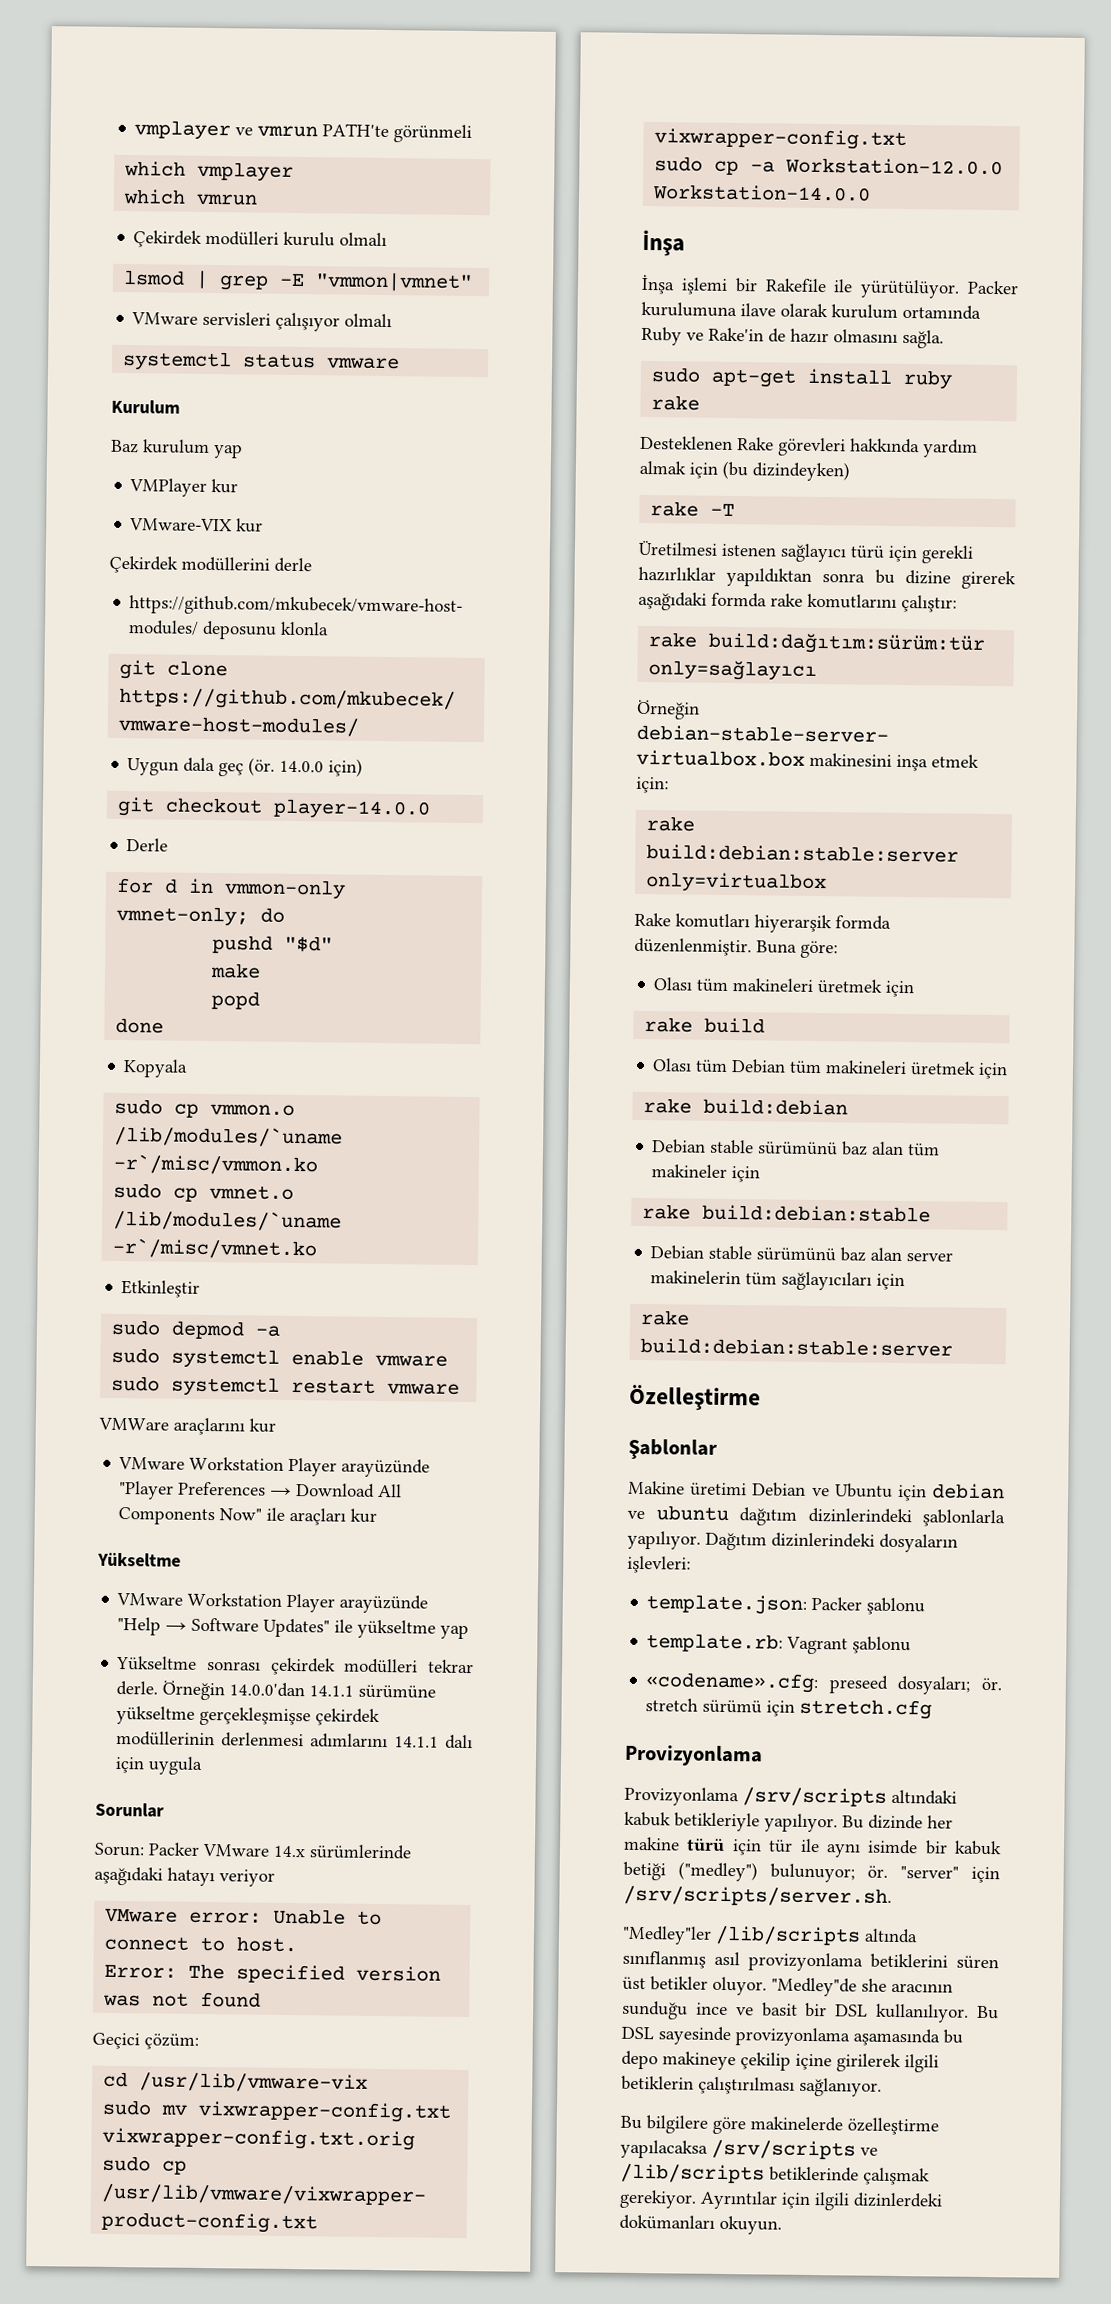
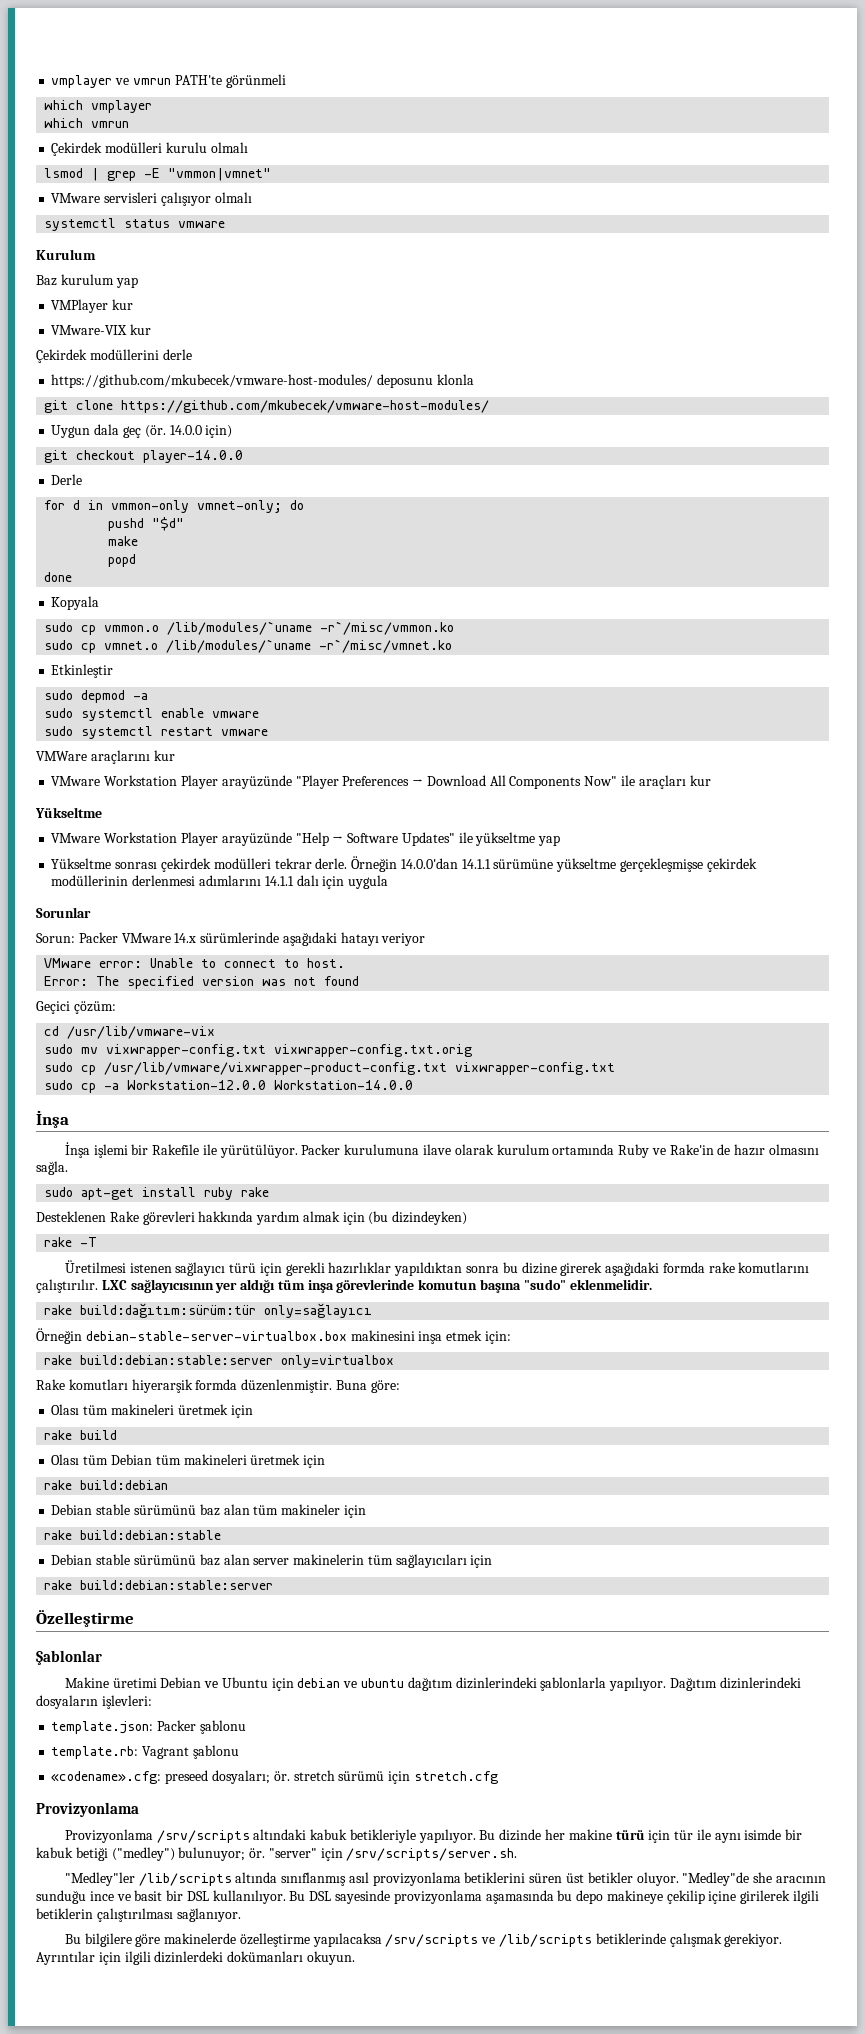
- Üretilmesi istenen sağlayıcı türü için gerekli hazırlıklar yapıldıktan sonra bu dizine girerek aşağıdaki formda rake komutlarını çalıştır:
+ Üretilmesi istenen sağlayıcı türü için gerekli hazırlıklar yapıldıktan sonra bu dizine girerek aşağıdaki formda rake komutlarını çalıştırılır. LXC sağlayıcısının yer aldığı tüm inşa görevlerinde komutun başına "sudo" eklenmelidir.

